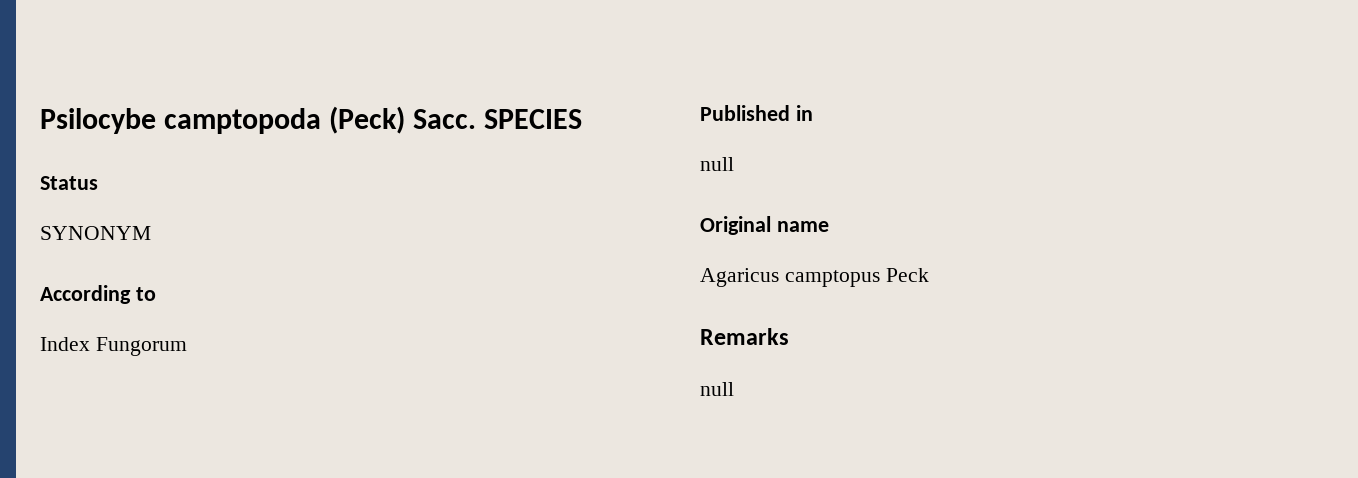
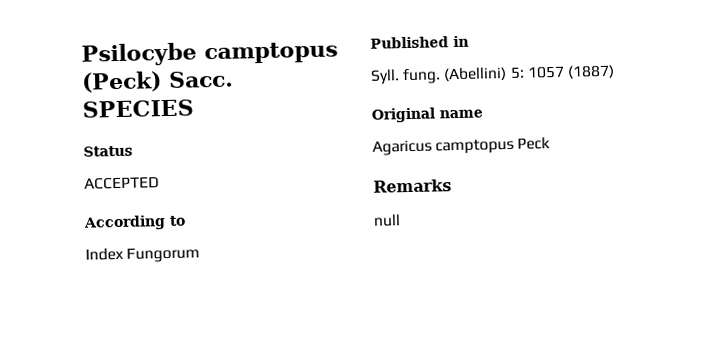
- Psilocybe camptopoda (Peck) Sacc.
+ Psilocybe camptopus (Peck) Sacc.
- SYNONYM
+ ACCEPTED
  Published in
- null
+ Syll. fung. (Abellini) 5: 1057 (1887)

